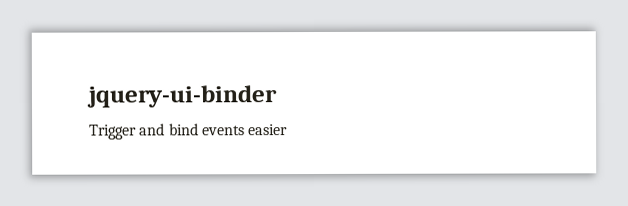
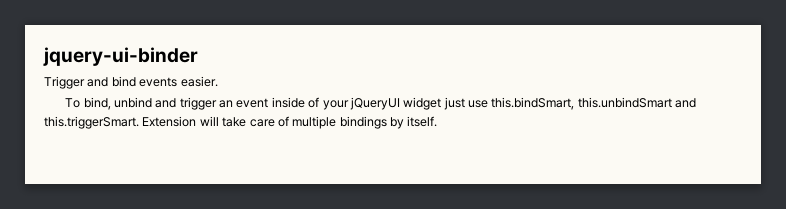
- Trigger and bind events easier
+ Trigger and bind events easier.
+ To bind, unbind and trigger an event inside of your jQueryUI widget just use this.bindSmart, this.unbindSmart and this.triggerSmart. Extension will take care of multiple bindings by itself.

